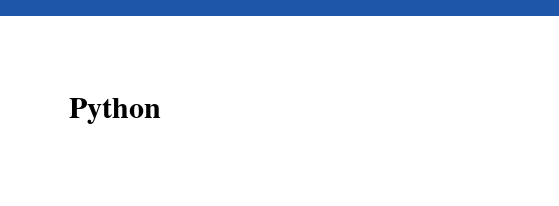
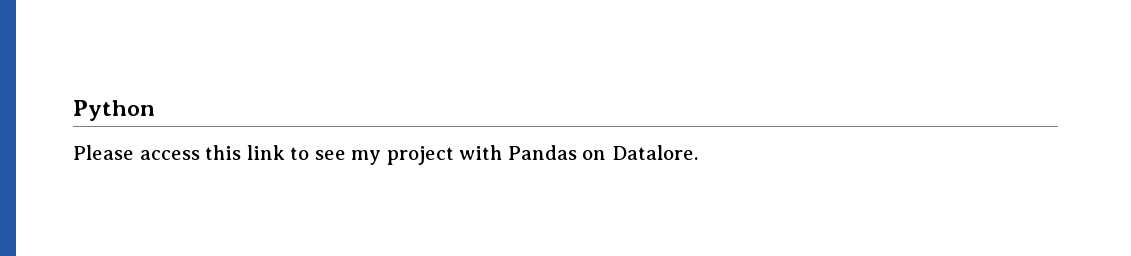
+ Please access this link to see my project with Pandas on Datalore.

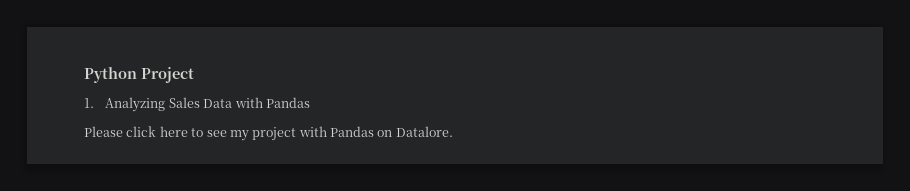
- Python
- Please access this link to see my project with Pandas on Datalore.
+ Python Project
+ 1. Analyzing Sales Data with Pandas
+ Please click here to see my project with Pandas on Datalore.

